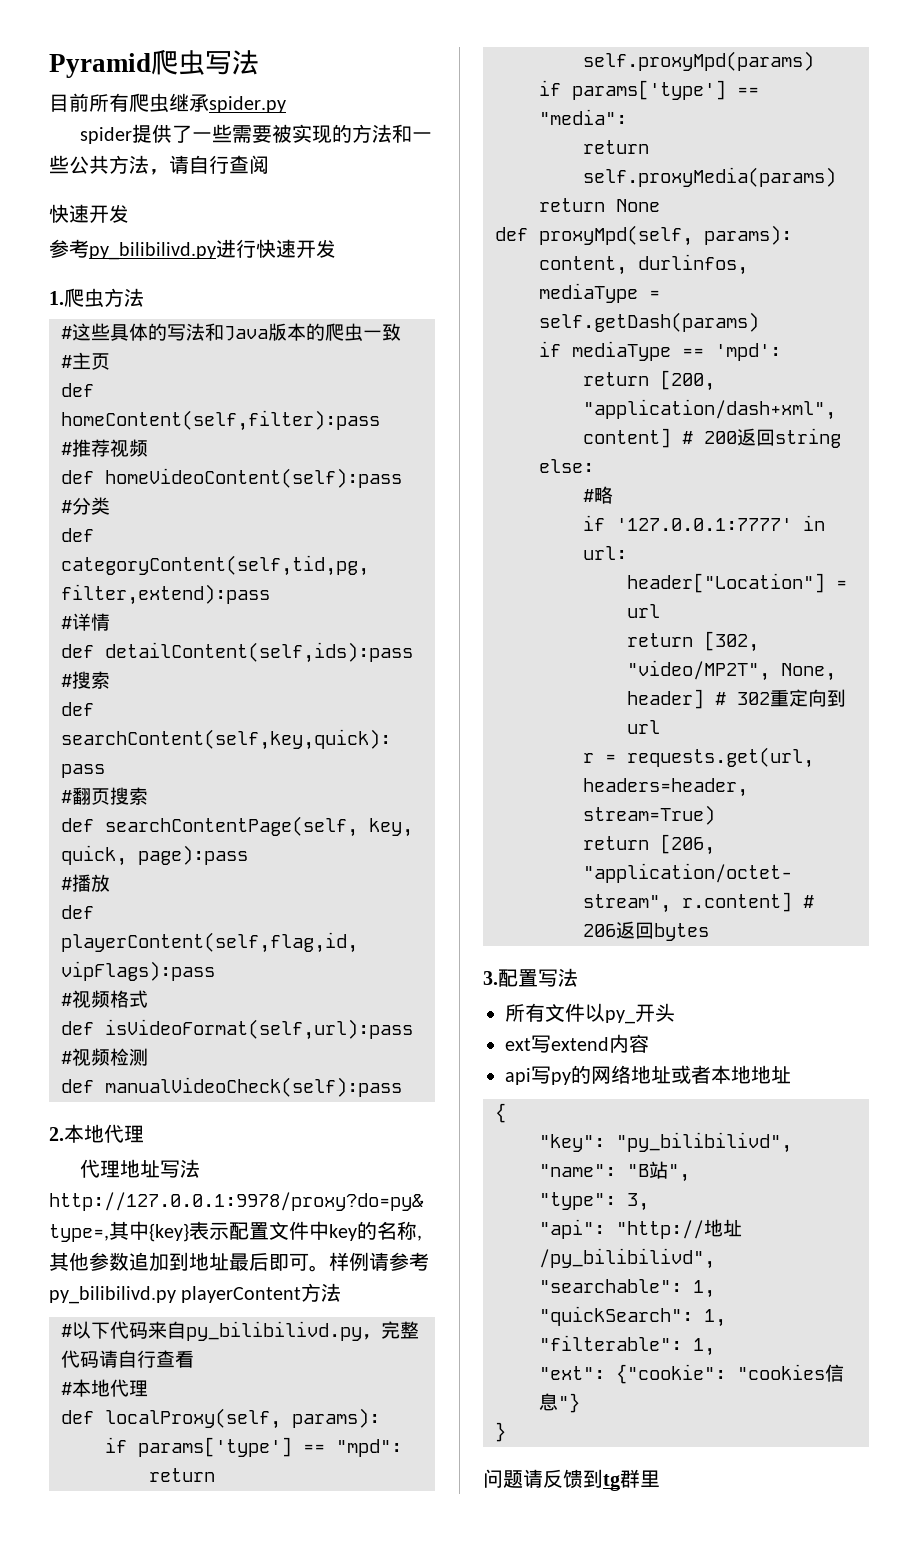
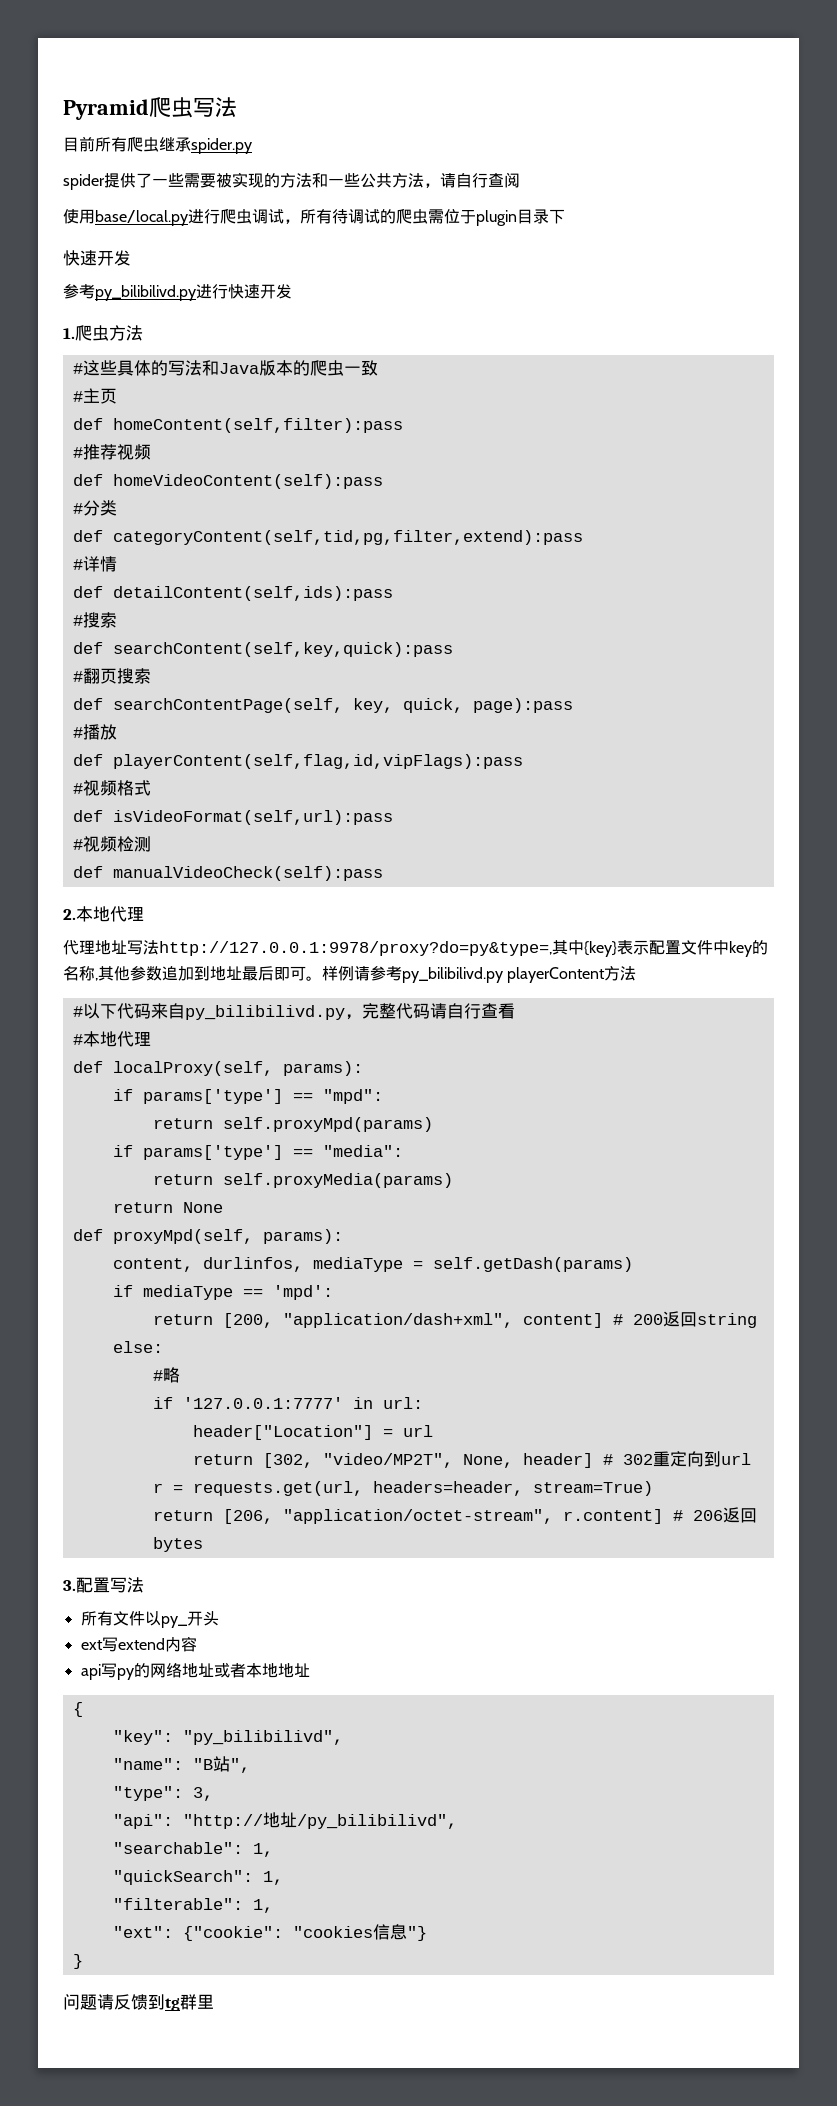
+ 使用base/local.py进行爬虫调试，所有待调试的爬虫需位于plugin目录下

